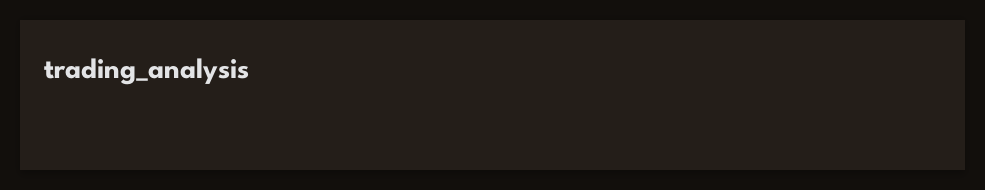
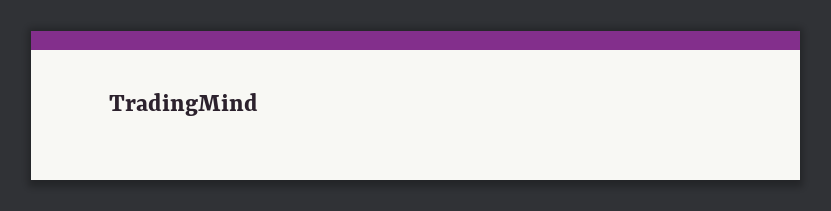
- trading_analysis
+ TradingMind

